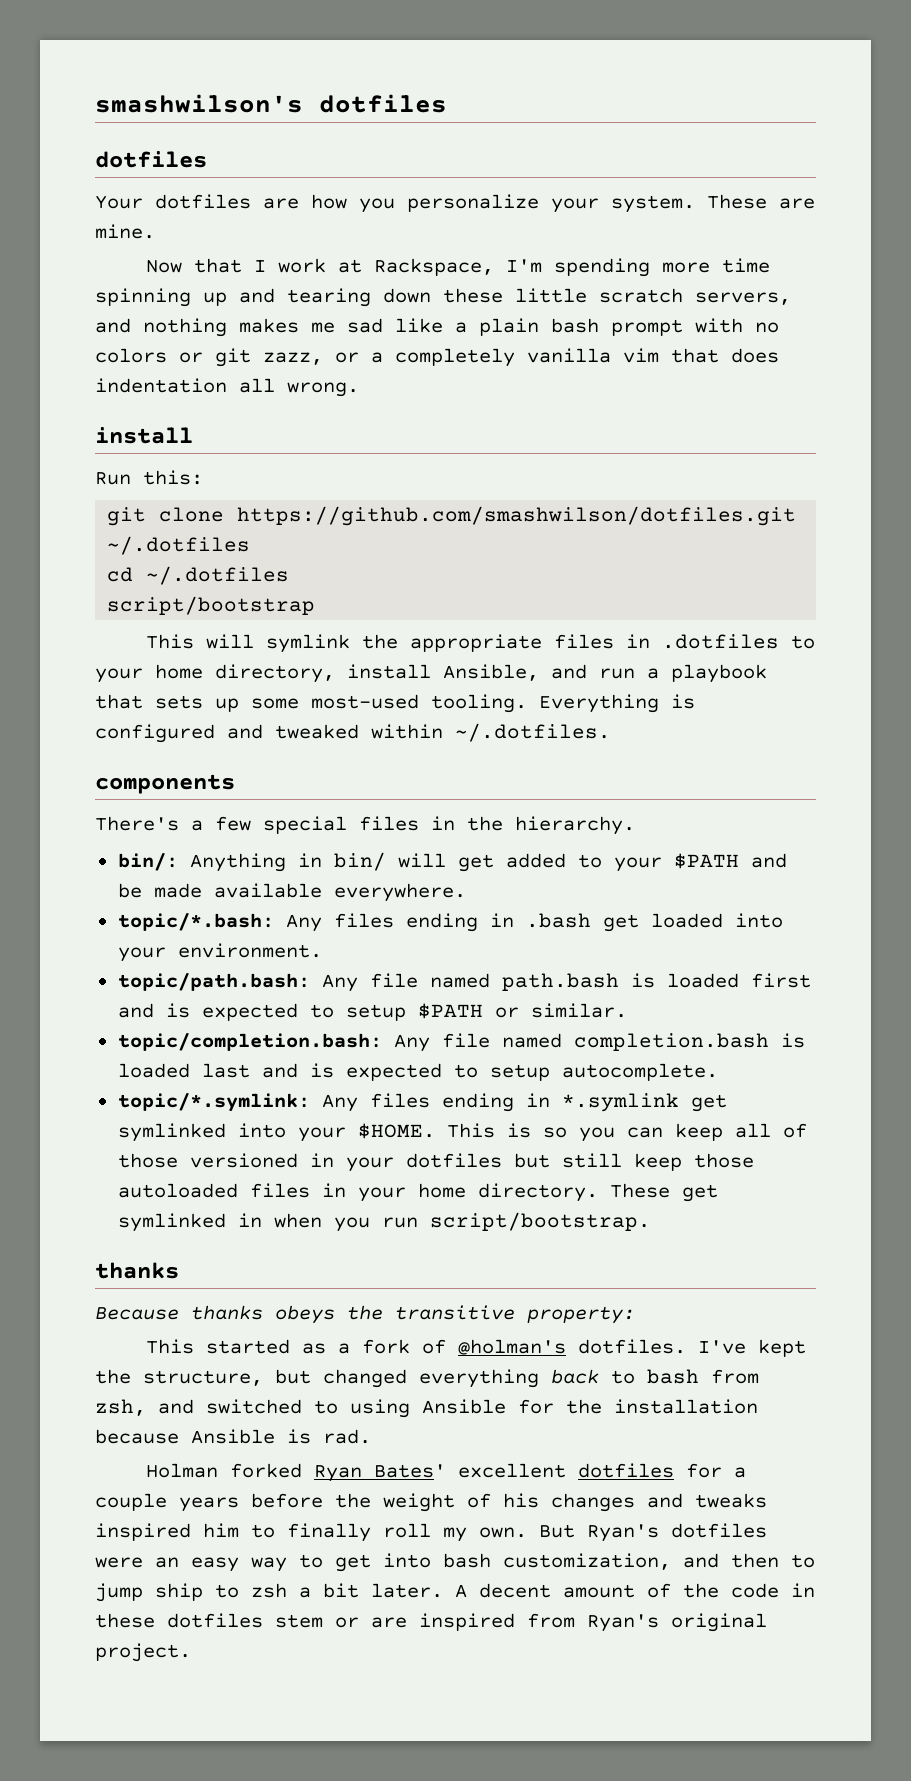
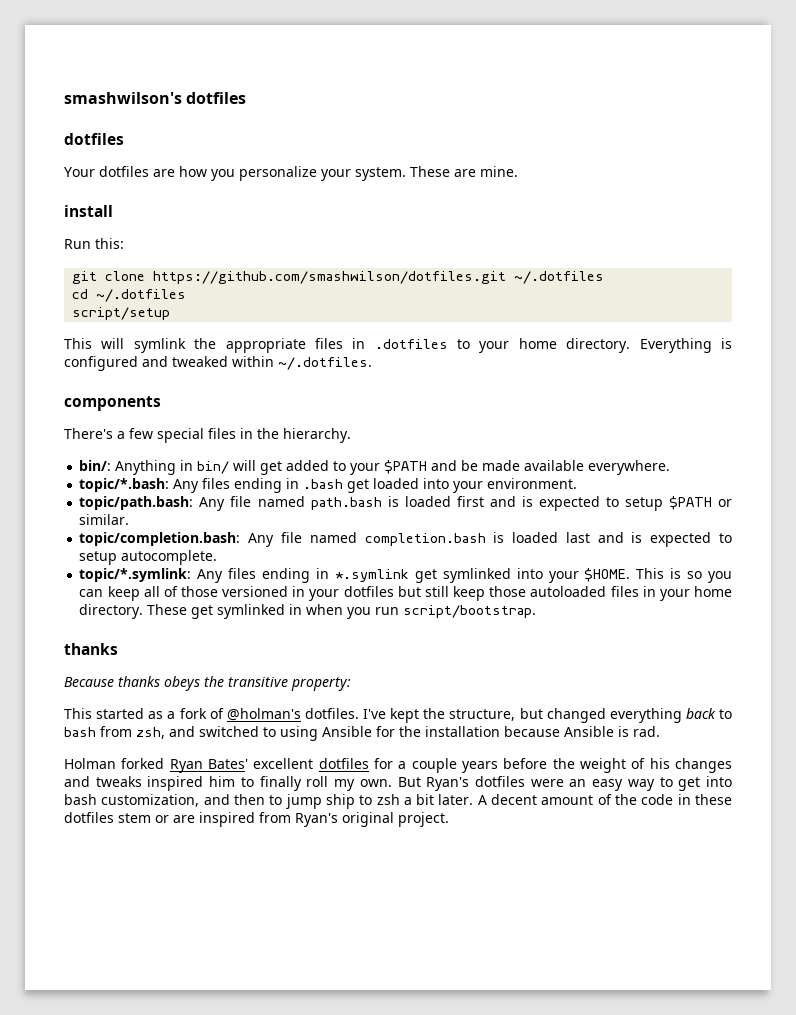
- Now that I work at Rackspace, I'm spending more time spinning up and tearing down these little scratch servers, and nothing makes me sad like a plain bash prompt with no colors or git zazz, or a completely vanilla vim that does indentation all wrong.
- script/bootstrap
+ script/setup
- This will symlink the appropriate files in .dotfiles to your home directory, install Ansible, and run a playbook that sets up some most-used tooling.
+ This will symlink the appropriate files in .dotfiles to your home directory.

